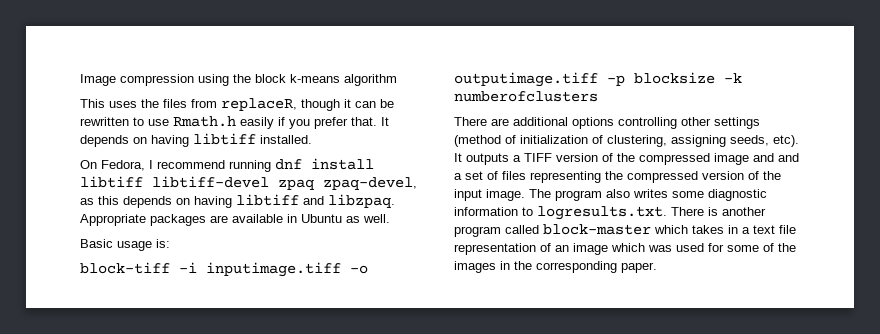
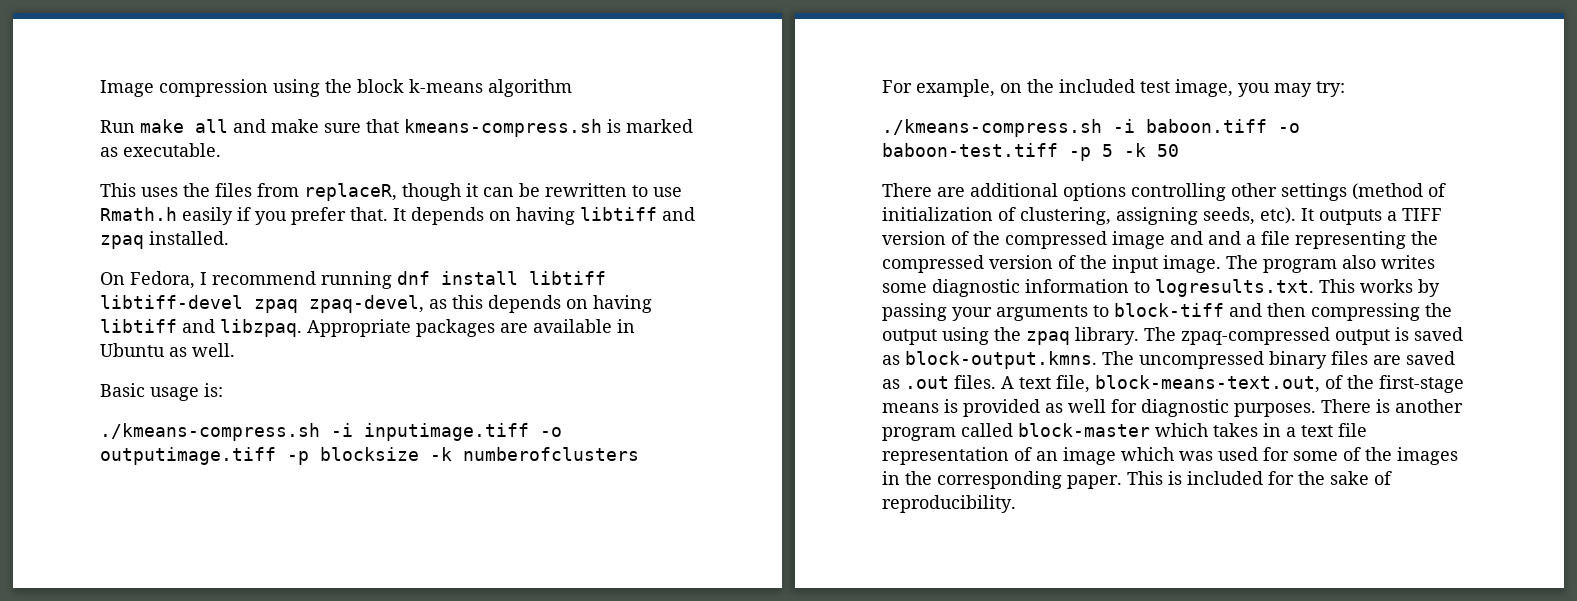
+ Run make all and make sure that kmeans-compress.sh is marked as executable.
- It depends on having libtiff installed.
+ It depends on having libtiff and zpaq installed.
- block-tiff -i inputimage.tiff -o outputimage.tiff -p blocksize -k numberofclusters
+ ./kmeans-compress.sh -i inputimage.tiff -o outputimage.tiff -p blocksize -k numberofclusters
+ For example, on the included test image, you may try:
+ ./kmeans-compress.sh -i baboon.tiff -o baboon-test.tiff -p 5 -k 50
- It outputs a TIFF version of the compressed image and and a set of files representing the compressed version of the input image.
+ It outputs a TIFF version of the compressed image and and a file representing the compressed version of the input image.
- The program also writes some diagnostic information to logresults.txt. There is another program called block-master which takes in a text file representation of an image which was used for some of the images in the corresponding paper.
+ The program also writes some diagnostic information to logresults.txt. This works by passing your arguments to block-tiff and then compressing the output using the zpaq library. The zpaq-compressed output is saved as block-output.kmns. The uncompressed binary files are saved as .out files. A text file, block-means-text.out, of the first-stage means is provided as well for diagnostic purposes. There is another program called block-master which takes in a text file representation of an image which was used for some of the images in the corresponding paper.
+ This is included for the sake of reproducibility.

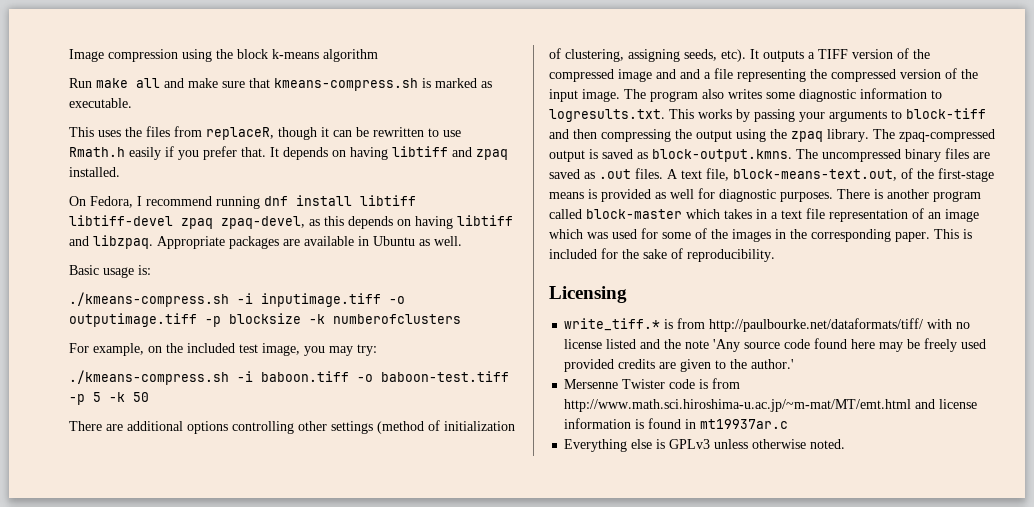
+ Licensing
+ write_tiff.* is from http://paulbourke.net/dataformats/tiff/ with no license listed and the note 'Any source code found here may be freely used provided credits are given to the author.'
+ Mersenne Twister code is from http://www.math.sci.hiroshima-u.ac.jp/~m-mat/MT/emt.html and license information is found in mt19937ar.c
+ Everything else is GPLv3 unless otherwise noted.

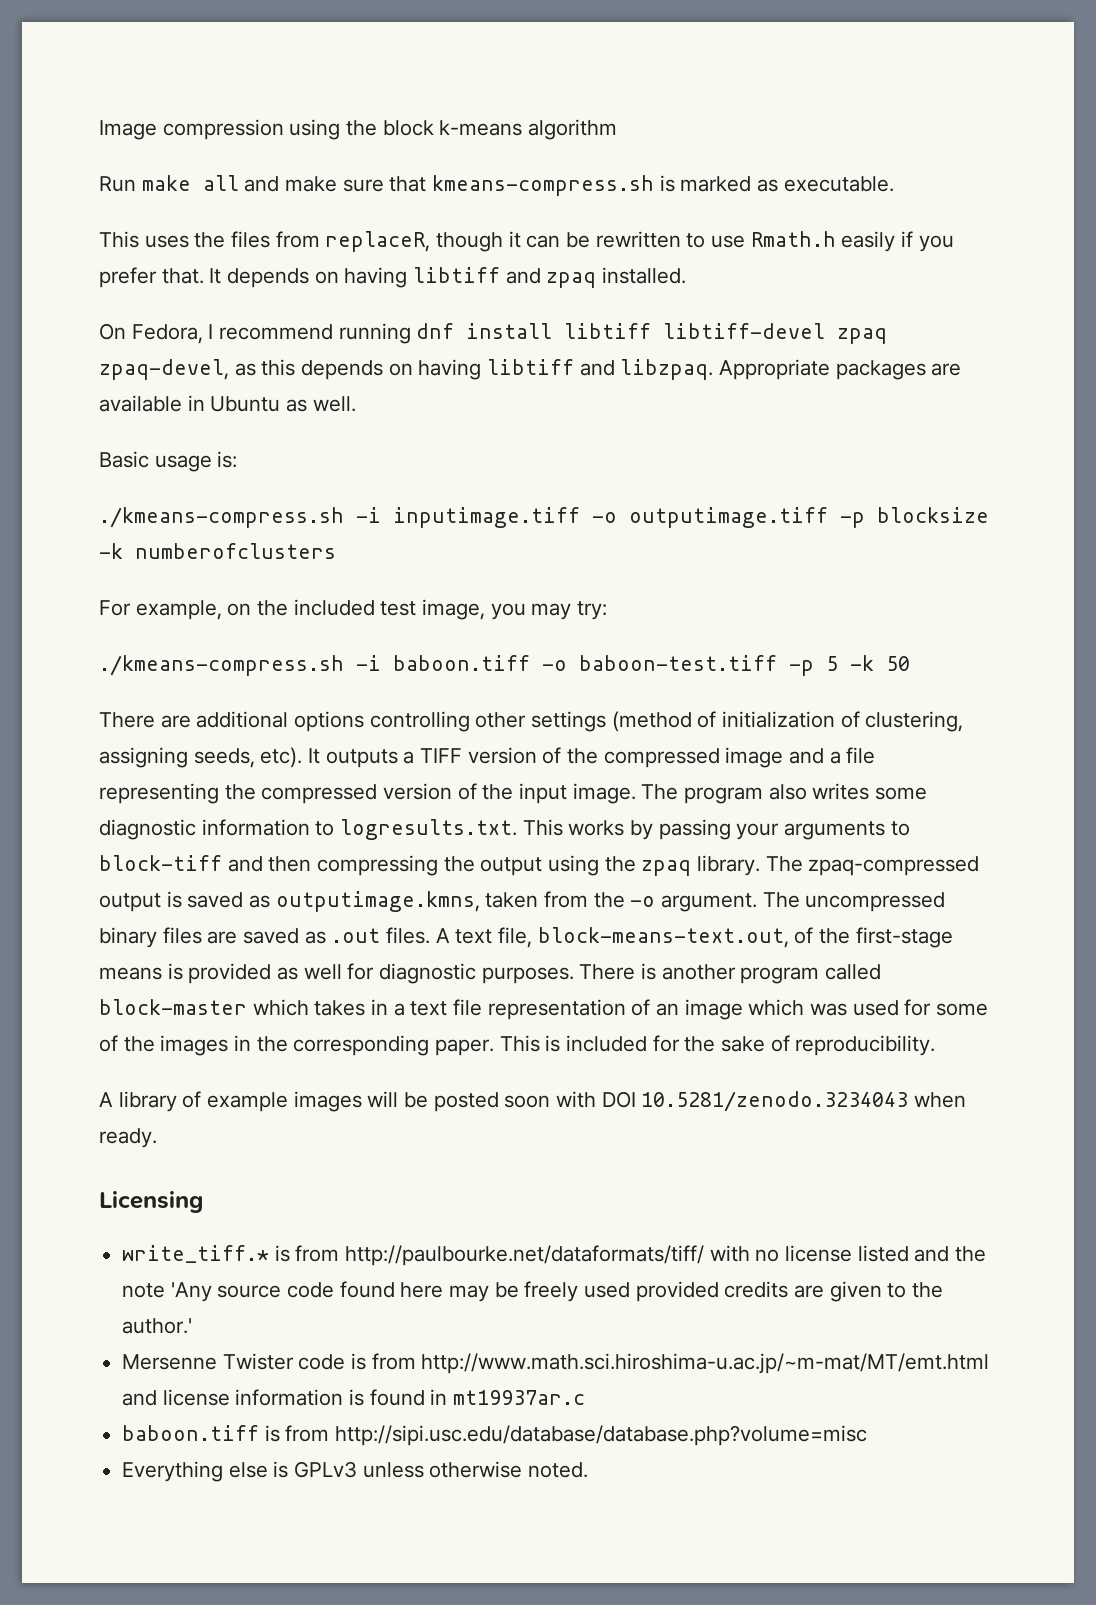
- It outputs a TIFF version of the compressed image and and a file representing the compressed version of the input image.
+ It outputs a TIFF version of the compressed image and a file representing the compressed version of the input image.
- The zpaq-compressed output is saved as block-output.kmns. The uncompressed binary files are saved as .out files.
+ The zpaq-compressed output is saved as outputimage.kmns, taken from the -o argument. The uncompressed binary files are saved as .out files.
+ A library of example images will be posted soon with DOI 10.5281/zenodo.3234043 when ready.
+ baboon.tiff is from http://sipi.usc.edu/database/database.php?volume=misc

